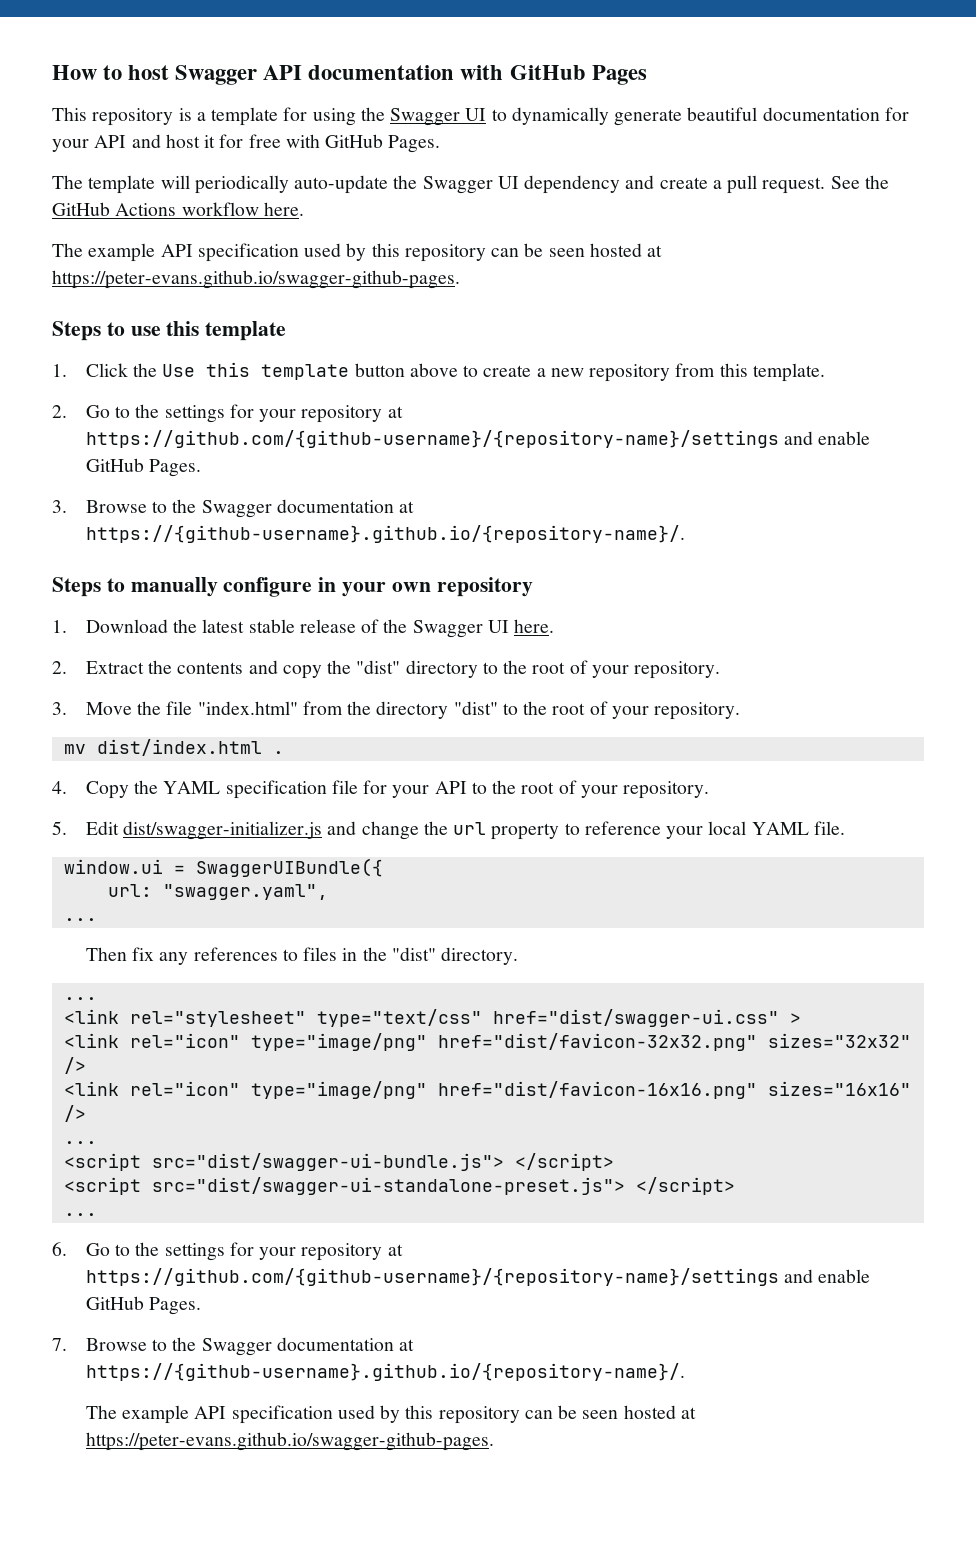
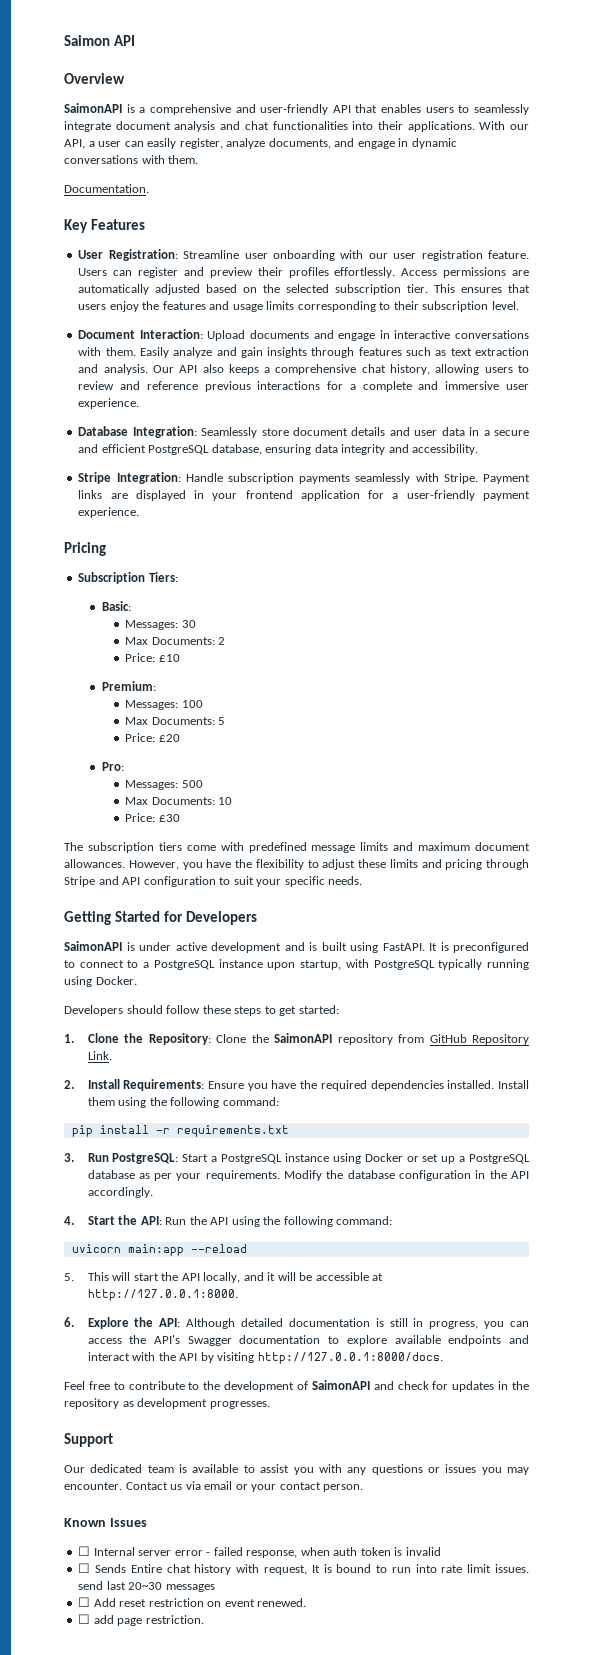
- How to host Swagger API documentation with GitHub Pages
- This repository is a template for using the Swagger UI to dynamically generate beautiful documentation for your API and host it for free with GitHub Pages.
- The template will periodically auto-update the Swagger UI dependency and create a pull request. See the GitHub Actions workflow here.
- The example API specification used by this repository can be seen hosted at https://peter-evans.github.io/swagger-github-pages.
- Steps to use this template
- 1. Click the Use this template button above to create a new repository from this template.
- 2. Go to the settings for your repository at https://github.com/{github-username}/{repository-name}/settings and enable GitHub Pages.
- 3. Browse to the Swagger documentation at https://{github-username}.github.io/{repository-name}/.
- Steps to manually configure in your own repository
- 1. Download the latest stable release of the Swagger UI here.
- 2. Extract the contents and copy the "dist" directory to the root of your repository.
- 3. Move the file "index.html" from the directory "dist" to the root of your repository.
- mv dist/index.html .
- 4. Copy the YAML specification file for your API to the root of your repository.
- 5. Edit dist/swagger-initializer.js and change the url property to reference your local YAML file.
- window.ui = SwaggerUIBundle({
- url: "swagger.yaml",
- ...
- Then fix any references to files in the "dist" directory.
- ...
- <link rel="stylesheet" type="text/css" href="dist/swagger-ui.css" >
- <link rel="icon" type="image/png" href="dist/favicon-32x32.png" sizes="32x32" />
- <link rel="icon" type="image/png" href="dist/favicon-16x16.png" sizes="16x16" />
- ...
- <script src="dist/swagger-ui-bundle.js"> </script>
- <script src="dist/swagger-ui-standalone-preset.js"> </script>
- ...
- 6. Go to the settings for your repository at https://github.com/{github-username}/{repository-name}/settings and enable GitHub Pages.
- 7. Browse to the Swagger documentation at https://{github-username}.github.io/{repository-name}/.
- The example API specification used by this repository can be seen hosted at https://peter-evans.github.io/swagger-github-pages.
+ Saimon API
+ Overview
+ SaimonAPI is a comprehensive and user-friendly API that enables users to seamlessly integrate document analysis and chat functionalities into their applications. With our API, a user can easily register, analyze documents, and engage in dynamic conversations with them.
+ Documentation.
+ Key Features
+ User Registration: Streamline user onboarding with our user registration feature. Users can register and preview their profiles effortlessly. Access permissions are automatically adjusted based on the selected subscription tier. This ensures that users enjoy the features and usage limits corresponding to their subscription level.
+ Document Interaction: Upload documents and engage in interactive conversations with them. Easily analyze and gain insights through features such as text extraction and analysis. Our API also keeps a comprehensive chat history, allowing users to review and reference previous interactions for a complete and immersive user experience.
+ Database Integration: Seamlessly store document details and user data in a secure and efficient PostgreSQL database, ensuring data integrity and accessibility.
+ Stripe Integration: Handle subscription payments seamlessly with Stripe. Payment links are displayed in your frontend application for a user-friendly payment experience.
+ Pricing
+ Subscription Tiers:
+ Basic:
+ Messages: 30
+ Max Documents: 2
+ Price: £10
+ Premium:
+ Messages: 100
+ Max Documents: 5
+ Price: £20
+ Pro:
+ Messages: 500
+ Max Documents: 10
+ Price: £30
+ The subscription tiers come with predefined message limits and maximum document allowances. However, you have the flexibility to adjust these limits and pricing through Stripe and API configuration to suit your specific needs.
+ Getting Started for Developers
+ SaimonAPI is under active development and is built using FastAPI. It is preconfigured to connect to a PostgreSQL instance upon startup, with PostgreSQL typically running using Docker.
+ Developers should follow these steps to get started:
+ 1. Clone the Repository: Clone the SaimonAPI repository from GitHub Repository Link.
+ 2. Install Requirements: Ensure you have the required dependencies installed. Install them using the following command:
+ pip install -r requirements.txt
+ 3. Run PostgreSQL: Start a PostgreSQL instance using Docker or set up a PostgreSQL database as per your requirements. Modify the database configuration in the API accordingly.
+ 4. Start the API: Run the API using the following command:
+ uvicorn main:app --reload
+ 5. This will start the API locally, and it will be accessible at http://127.0.0.1:8000.
+ 6. Explore the API: Although detailed documentation is still in progress, you can access the API's Swagger documentation to explore available endpoints and interact with the API by visiting http://127.0.0.1:8000/docs.
+ Feel free to contribute to the development of SaimonAPI and check for updates in the repository as development progresses.
+ Support
+ Our dedicated team is available to assist you with any questions or issues you may encounter. Contact us via email or your contact person.
+ Known Issues
+ ☐ Internal server error - failed response, when auth token is invalid
+ ☐ Sends Entire chat history with request, It is bound to run into rate limit issues. send last 20~30 messages
+ ☐ Add reset restriction on event renewed.
+ ☐ add page restriction.

